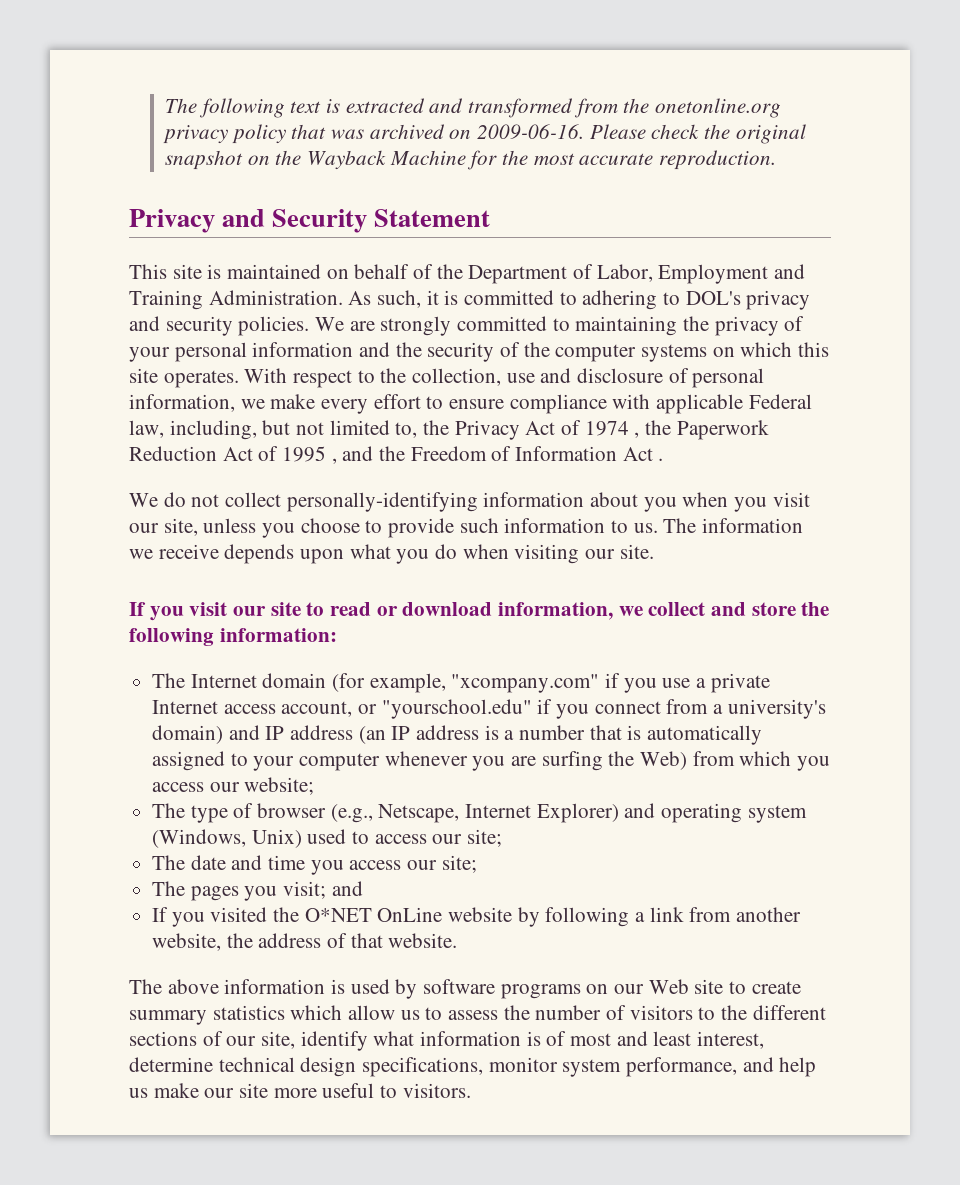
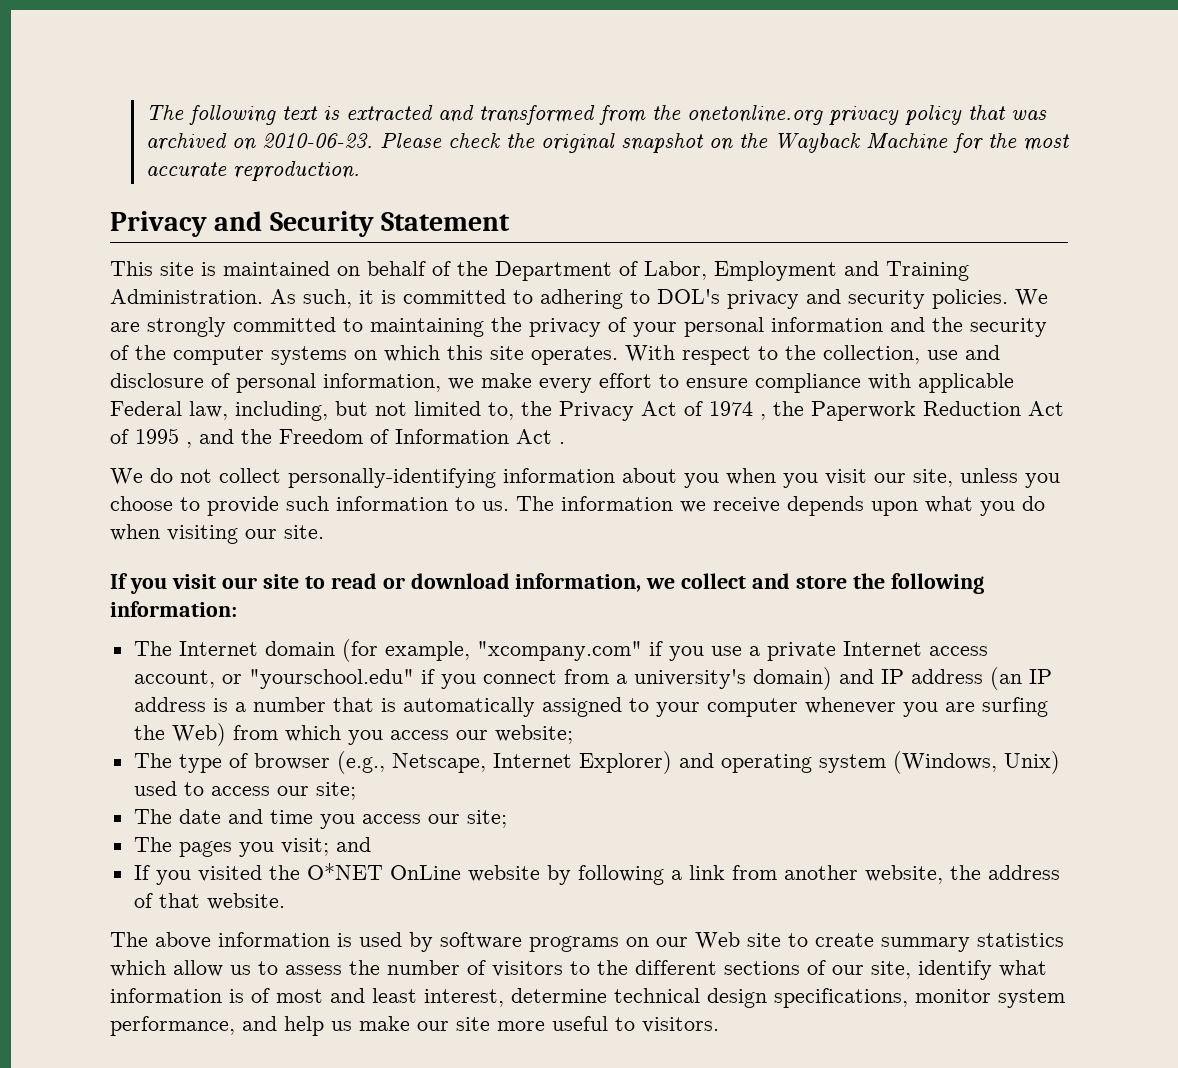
- The following text is extracted and transformed from the onetonline.org privacy policy that was archived on 2009-06-16.
+ The following text is extracted and transformed from the onetonline.org privacy policy that was archived on 2010-06-23.

